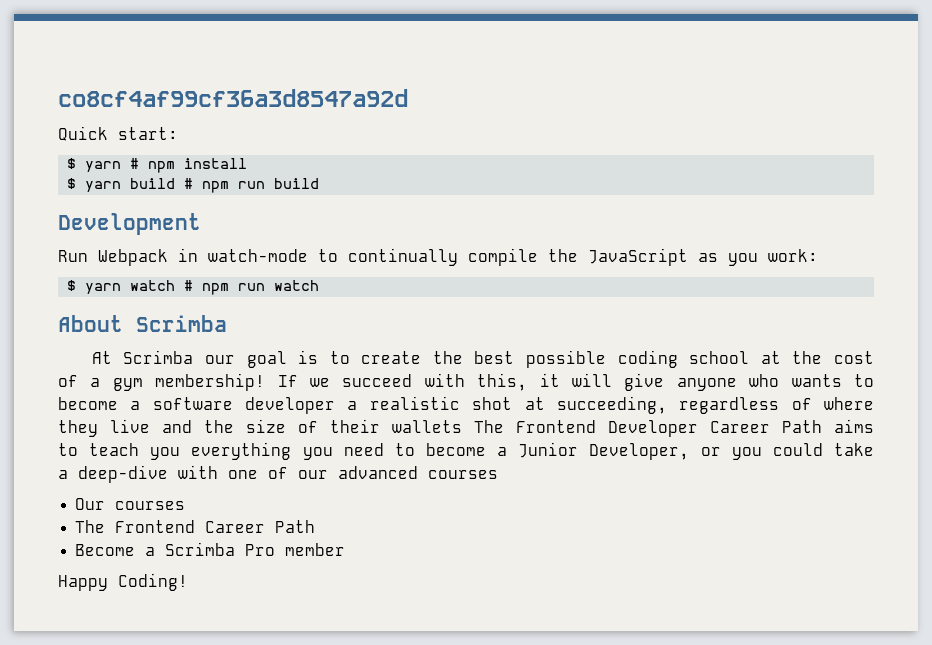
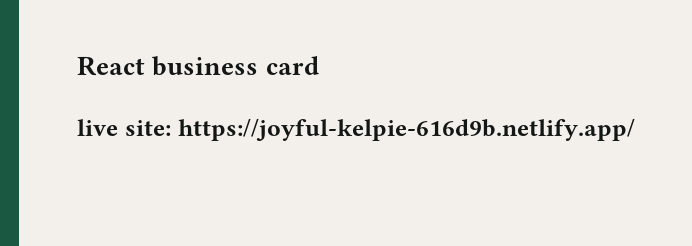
- co8cf4af99cf36a3d8547a92d
- Quick start:
- $ yarn # npm install
- $ yarn build # npm run build
- Development
- Run Webpack in watch-mode to continually compile the JavaScript as you work:
- $ yarn watch # npm run watch
- About Scrimba
- At Scrimba our goal is to create the best possible coding school at the cost of a gym membership! If we succeed with this, it will give anyone who wants to become a software developer a realistic shot at succeeding, regardless of where they live and the size of their wallets The Frontend Developer Career Path aims to teach you everything you need to become a Junior Developer, or you could take a deep-dive with one of our advanced courses
- Our courses
- The Frontend Career Path
- Become a Scrimba Pro member
- Happy Coding!
+ React business card
+ live site: https://joyful-kelpie-616d9b.netlify.app/

